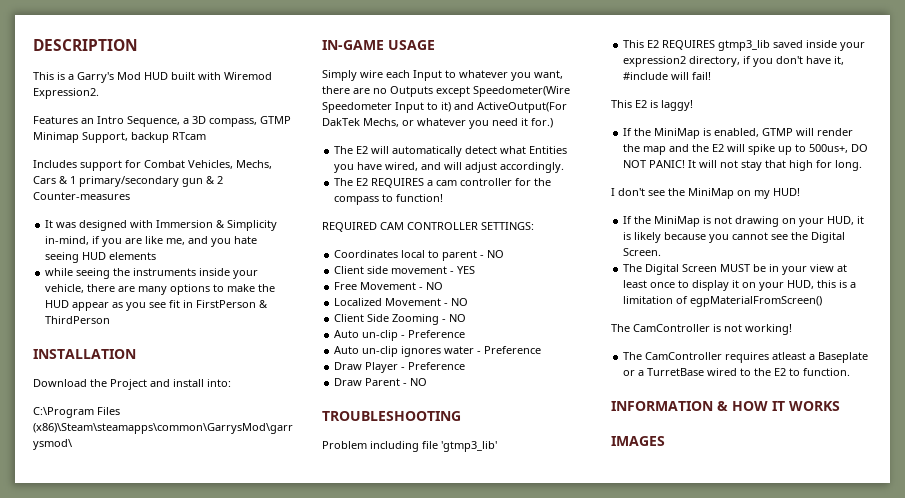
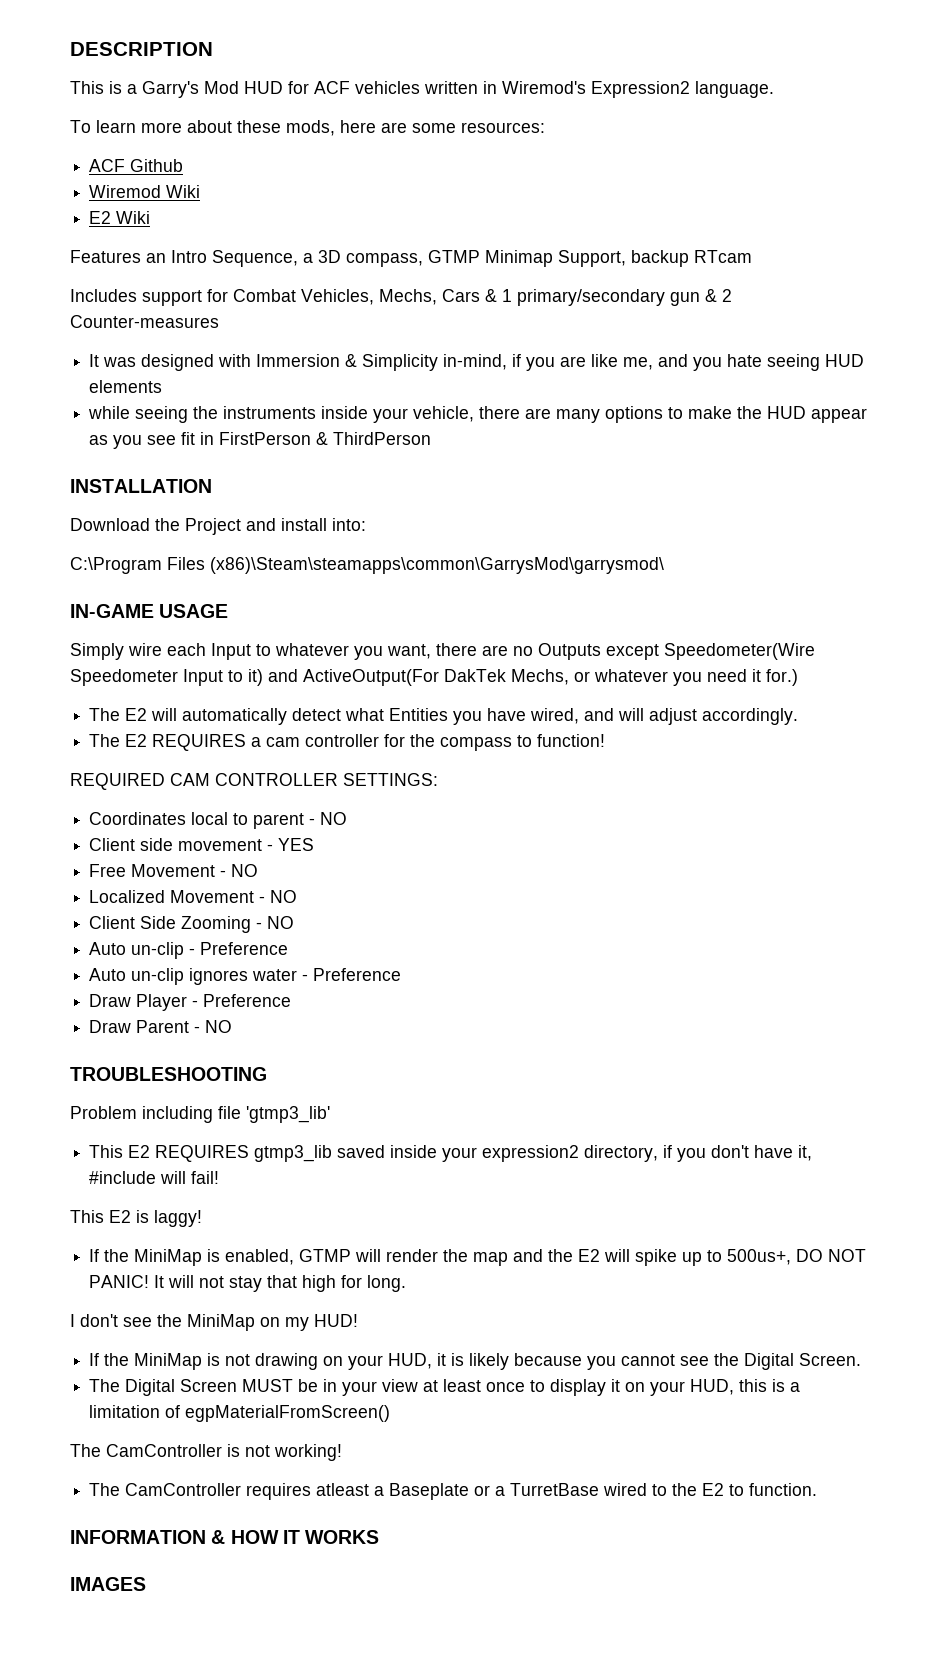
- This is a Garry's Mod HUD built with Wiremod Expression2.
+ This is a Garry's Mod HUD for ACF vehicles written in Wiremod's Expression2 language.
+ To learn more about these mods, here are some resources:
+ ACF Github
+ Wiremod Wiki
+ E2 Wiki

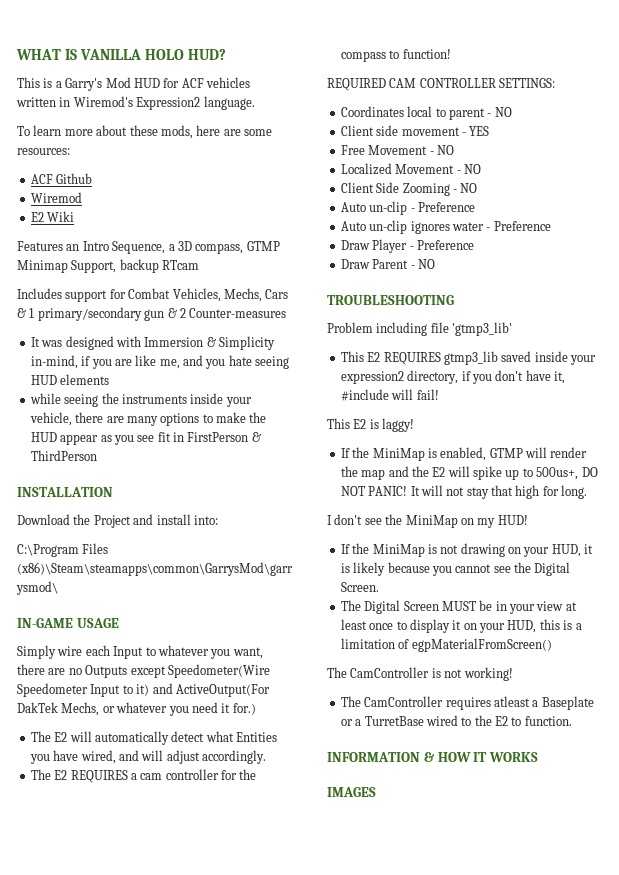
- DESCRIPTION
+ WHAT IS VANILLA HOLO HUD?
- Wiremod Wiki
+ Wiremod

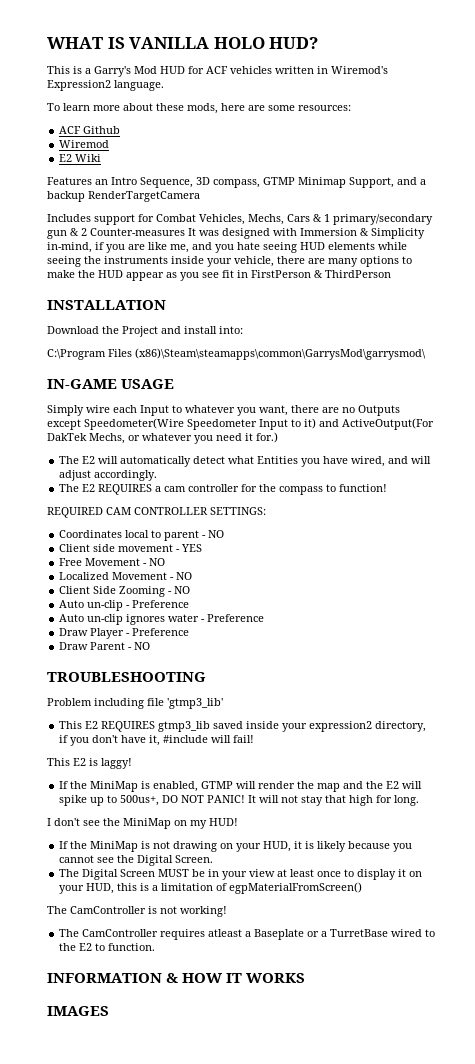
- Features an Intro Sequence, a 3D compass, GTMP Minimap Support, backup RTcam
+ Features an Intro Sequence, 3D compass, GTMP Minimap Support, and a backup RenderTargetCamera
- Includes support for Combat Vehicles, Mechs, Cars & 1 primary/secondary gun & 2 Counter-measures
- It was designed with Immersion & Simplicity in-mind, if you are like me, and you hate seeing HUD elements
- while seeing the instruments inside your vehicle, there are many options to make the HUD appear as you see fit in FirstPerson & ThirdPerson
+ Includes support for Combat Vehicles, Mechs, Cars & 1 primary/secondary gun & 2 Counter-measures It was designed with Immersion & Simplicity in-mind, if you are like me, and you hate seeing HUD elements while seeing the instruments inside your vehicle, there are many options to make the HUD appear as you see fit in FirstPerson & ThirdPerson

